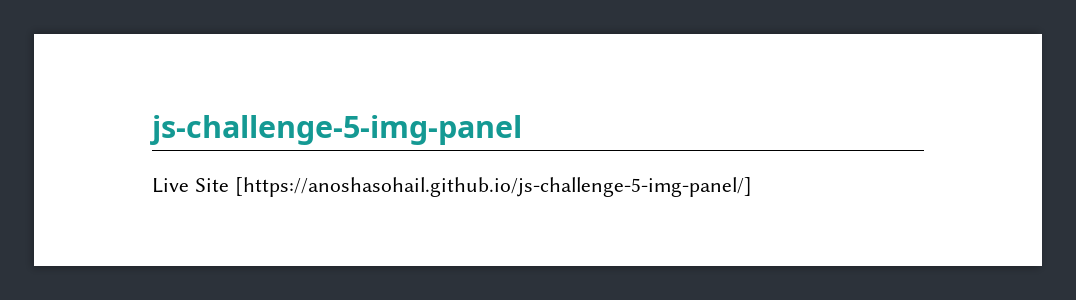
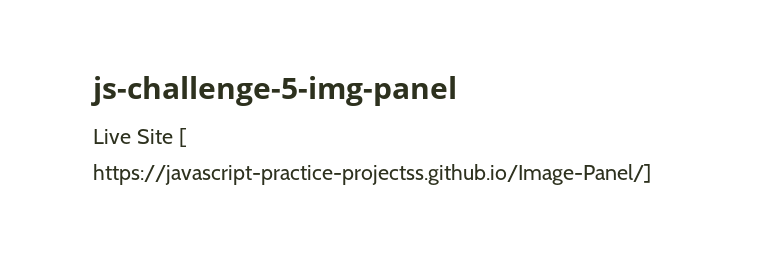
- Live Site [https://anoshasohail.github.io/js-challenge-5-img-panel/]
+ Live Site [ https://javascript-practice-projectss.github.io/Image-Panel/]

